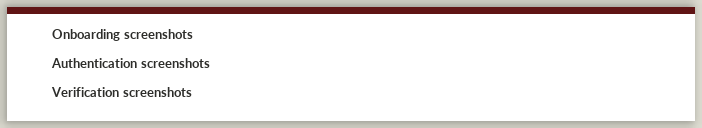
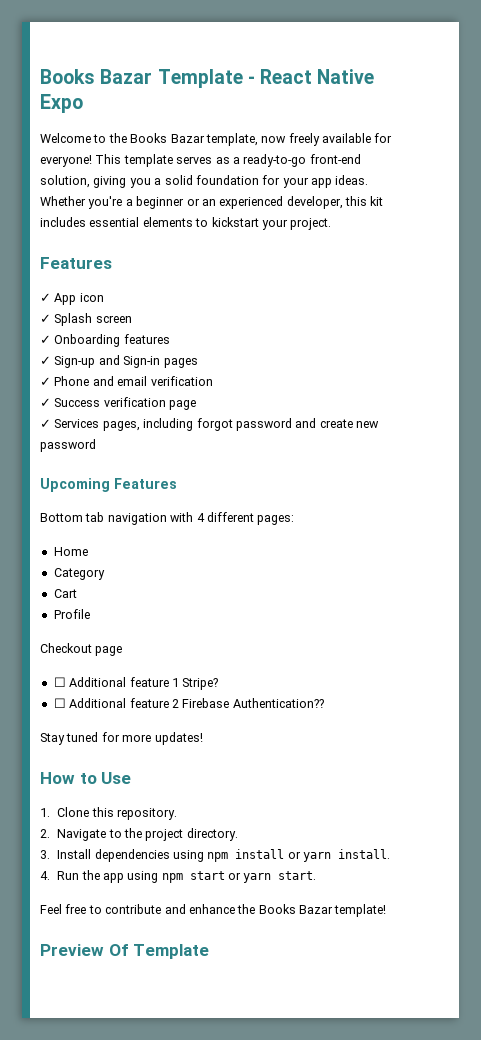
- Onboarding screenshots
- Authentication screenshots
- Verification screenshots
+ Books Bazar Template - React Native Expo
+ Welcome to the Books Bazar template, now freely available for everyone! This template serves as a ready-to-go front-end solution, giving you a solid foundation for your app ideas. Whether you're a beginner or an experienced developer, this kit includes essential elements to kickstart your project.
+ Features
+ ✓ App icon
+ ✓ Splash screen
+ ✓ Onboarding features
+ ✓ Sign-up and Sign-in pages
+ ✓ Phone and email verification
+ ✓ Success verification page
+ ✓ Services pages, including forgot password and create new password
+ Upcoming Features
+ Bottom tab navigation with 4 different pages:
+ Home
+ Category
+ Cart
+ Profile
+ Checkout page
+ ☐ Additional feature 1 Stripe?
+ ☐ Additional feature 2 Firebase Authentication??
+ Stay tuned for more updates!
+ How to Use
+ 1. Clone this repository.
+ 2. Navigate to the project directory.
+ 3. Install dependencies using npm install or yarn install.
+ 4. Run the app using npm start or yarn start.
+ Feel free to contribute and enhance the Books Bazar template!
+ Preview Of Template

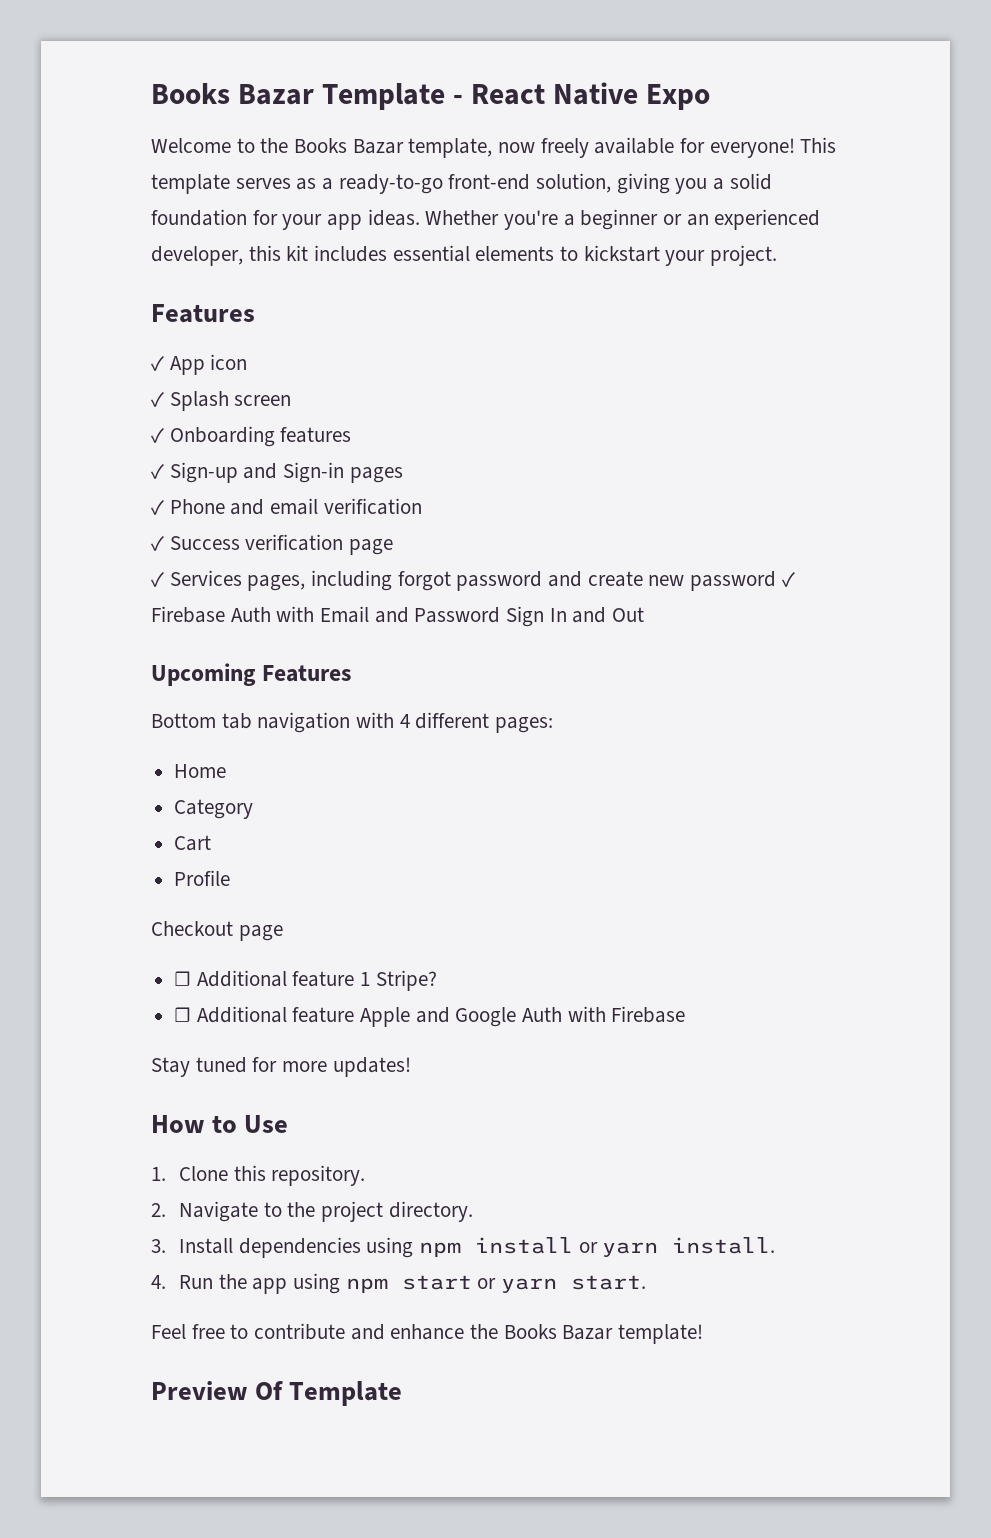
- ✓ Services pages, including forgot password and create new password
+ ✓ Services pages, including forgot password and create new password ✓ Firebase Auth with Email and Password Sign In and Out
- ☐ Additional feature 2 Firebase Authentication??
+ ☐ Additional feature Apple and Google Auth with Firebase

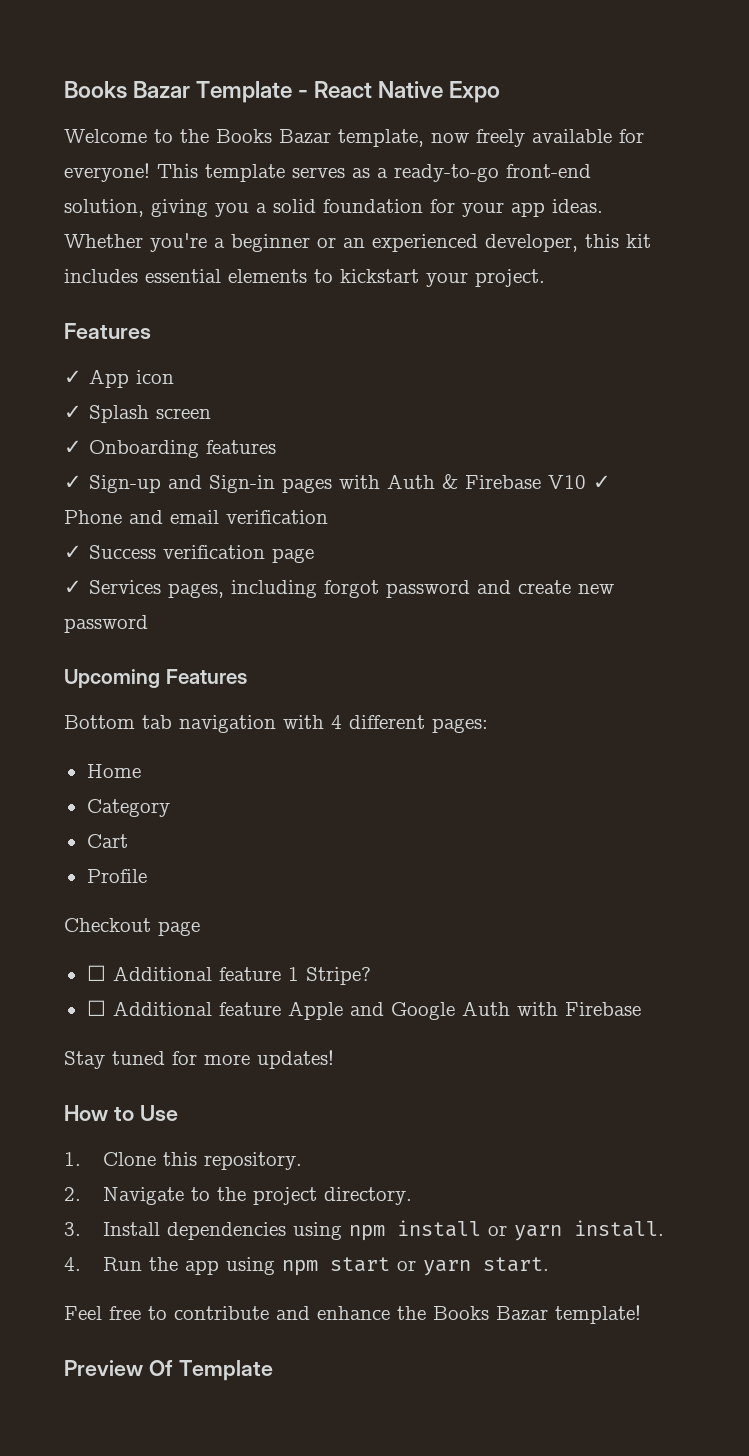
- ✓ Sign-up and Sign-in pages
- ✓ Phone and email verification
+ ✓ Sign-up and Sign-in pages with Auth & Firebase V10 ✓ Phone and email verification
- ✓ Services pages, including forgot password and create new password ✓ Firebase Auth with Email and Password Sign In and Out
+ ✓ Services pages, including forgot password and create new password

